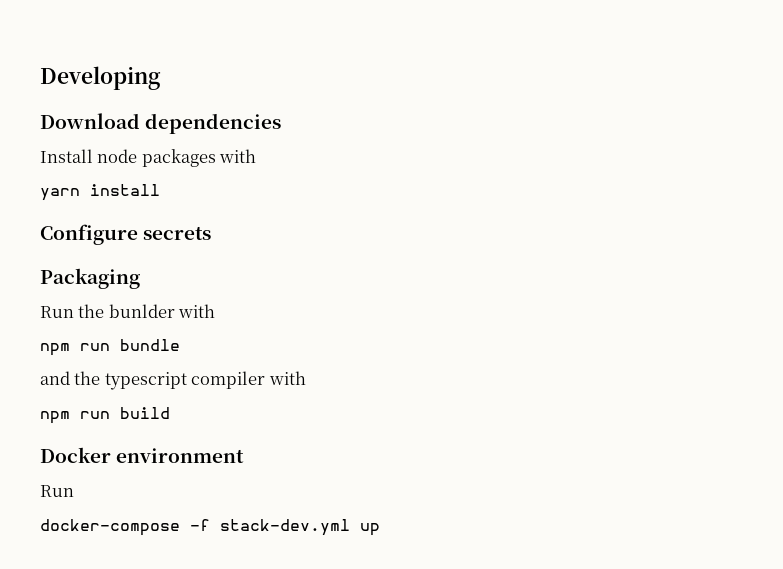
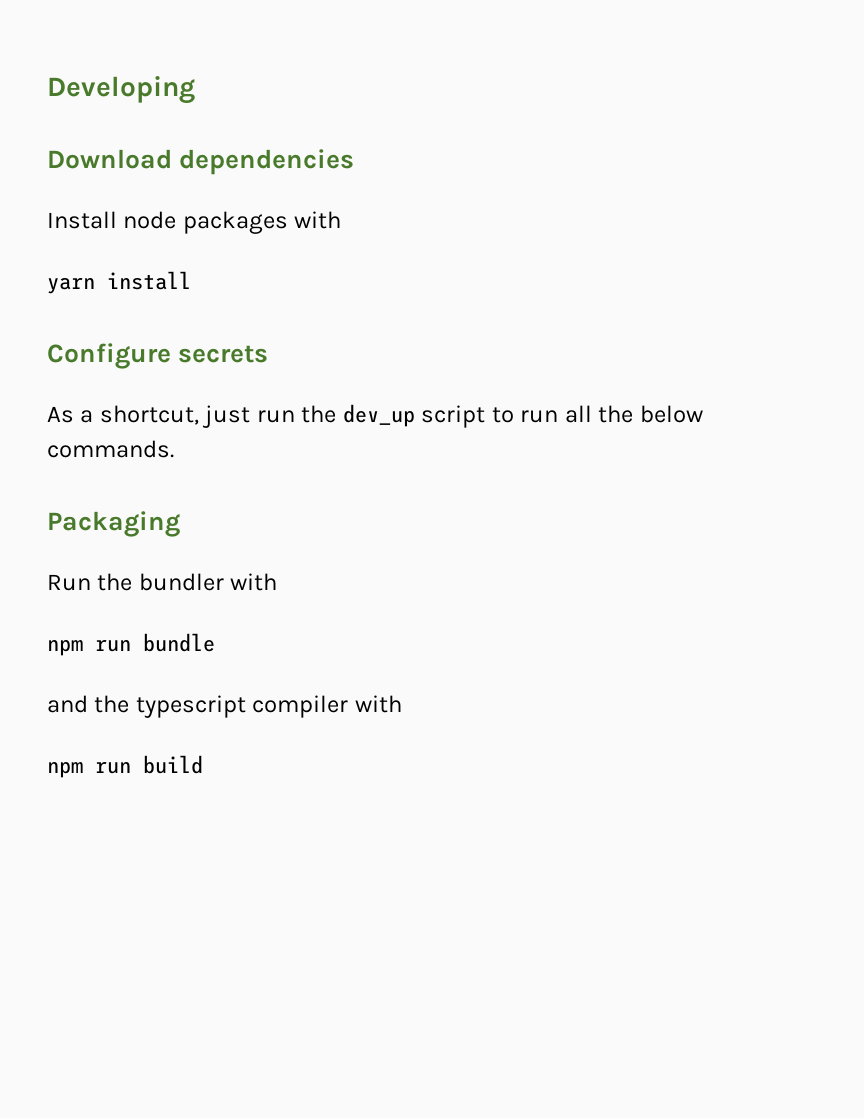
+ As a shortcut, just run the dev_up script to run all the below commands.
- Run the bunlder with
+ Run the bundler with
- Docker environment
- Run
- docker-compose -f stack-dev.yml up

